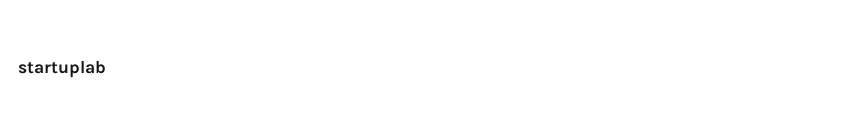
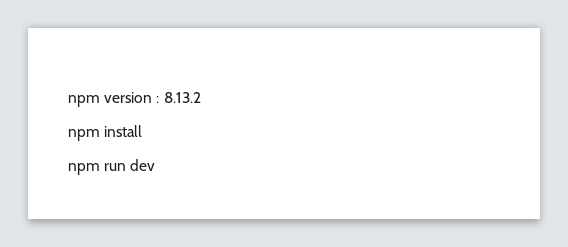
- startuplab
+ npm version : 8.13.2
+ npm install
+ npm run dev

